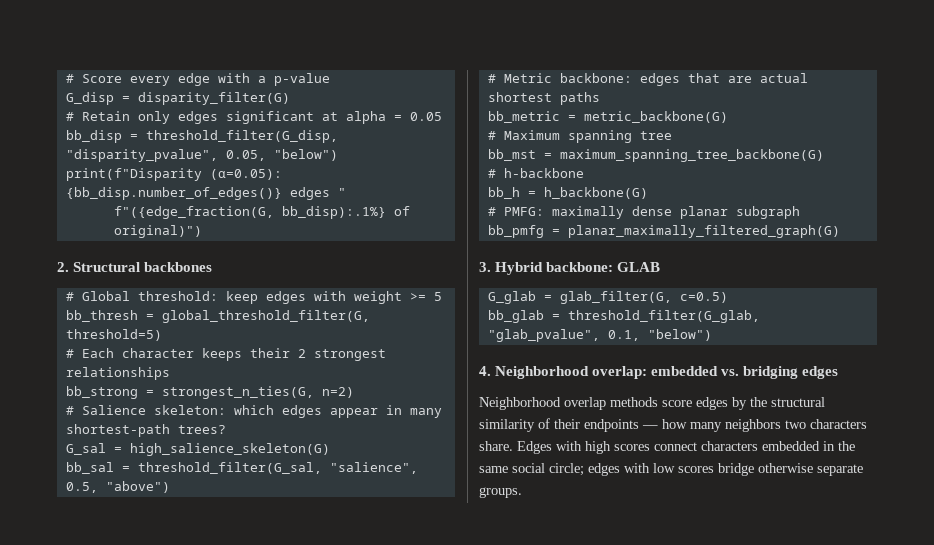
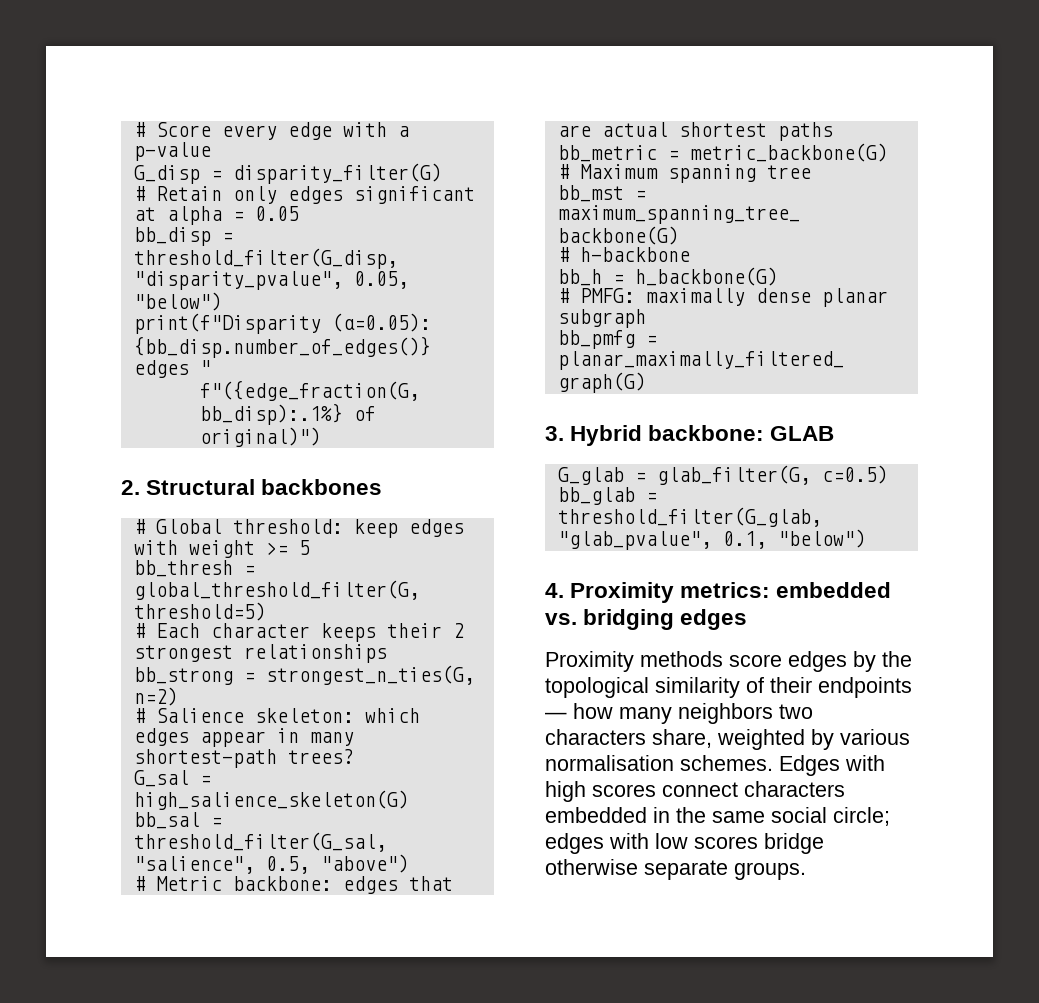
- 4. Neighborhood overlap: embedded vs. bridging edges
+ 4. Proximity metrics: embedded vs. bridging edges
- Neighborhood overlap methods score edges by the structural similarity of their endpoints — how many neighbors two characters share.
+ Proximity methods score edges by the topological similarity of their endpoints — how many neighbors two characters share, weighted by various normalisation schemes.

